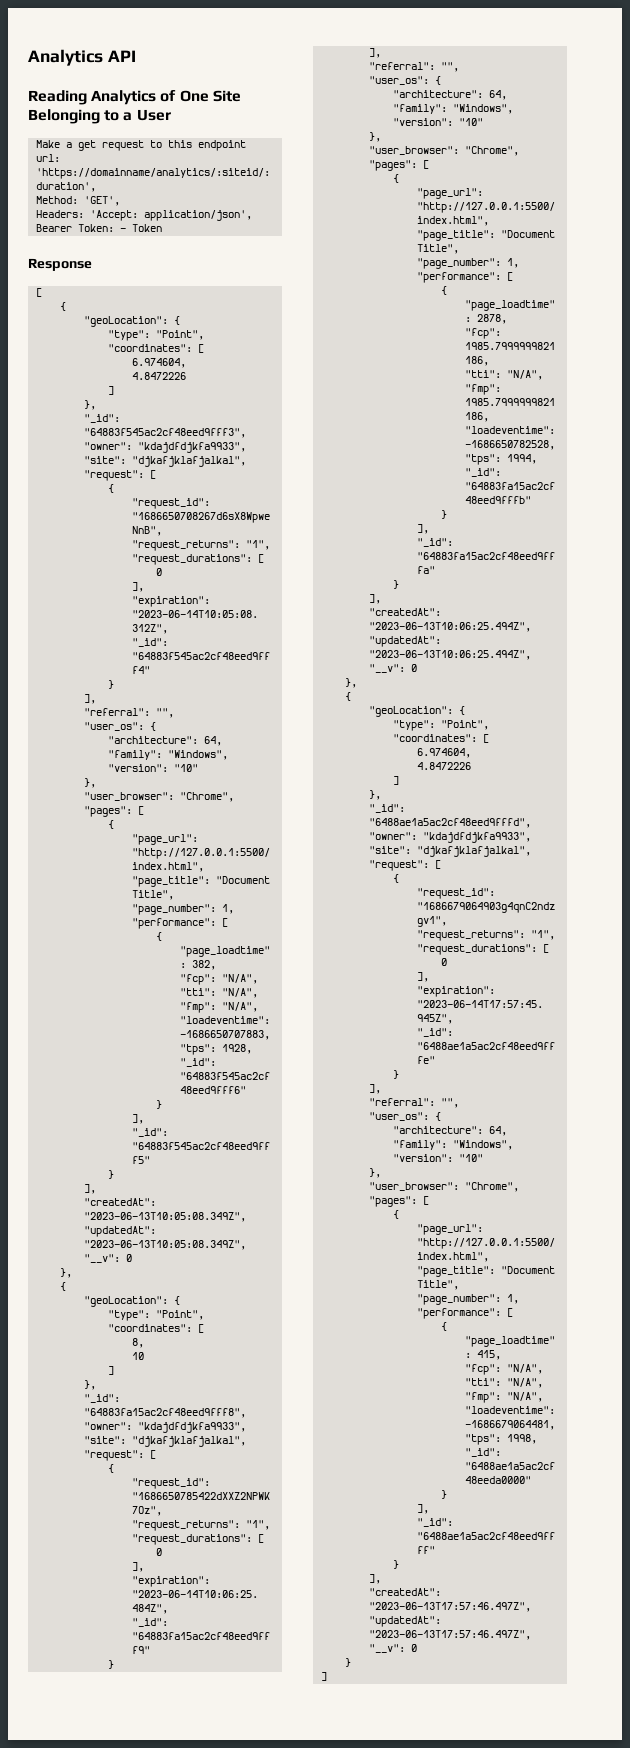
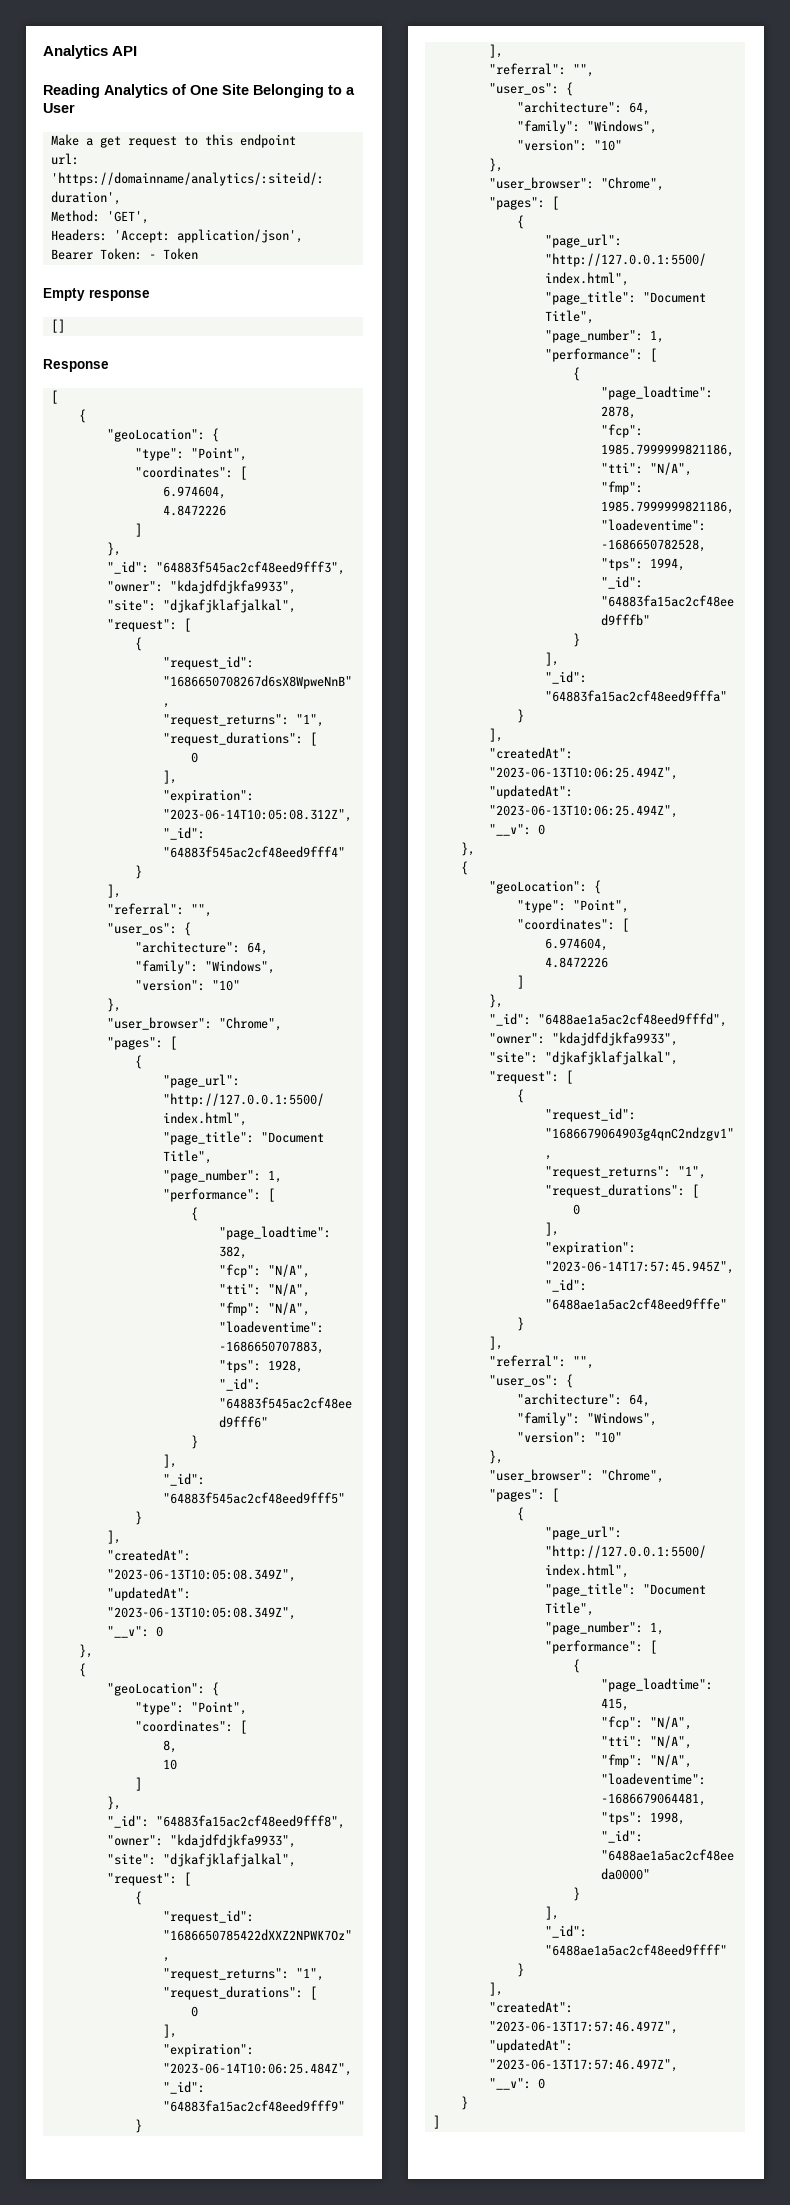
+ Empty response
+ []

